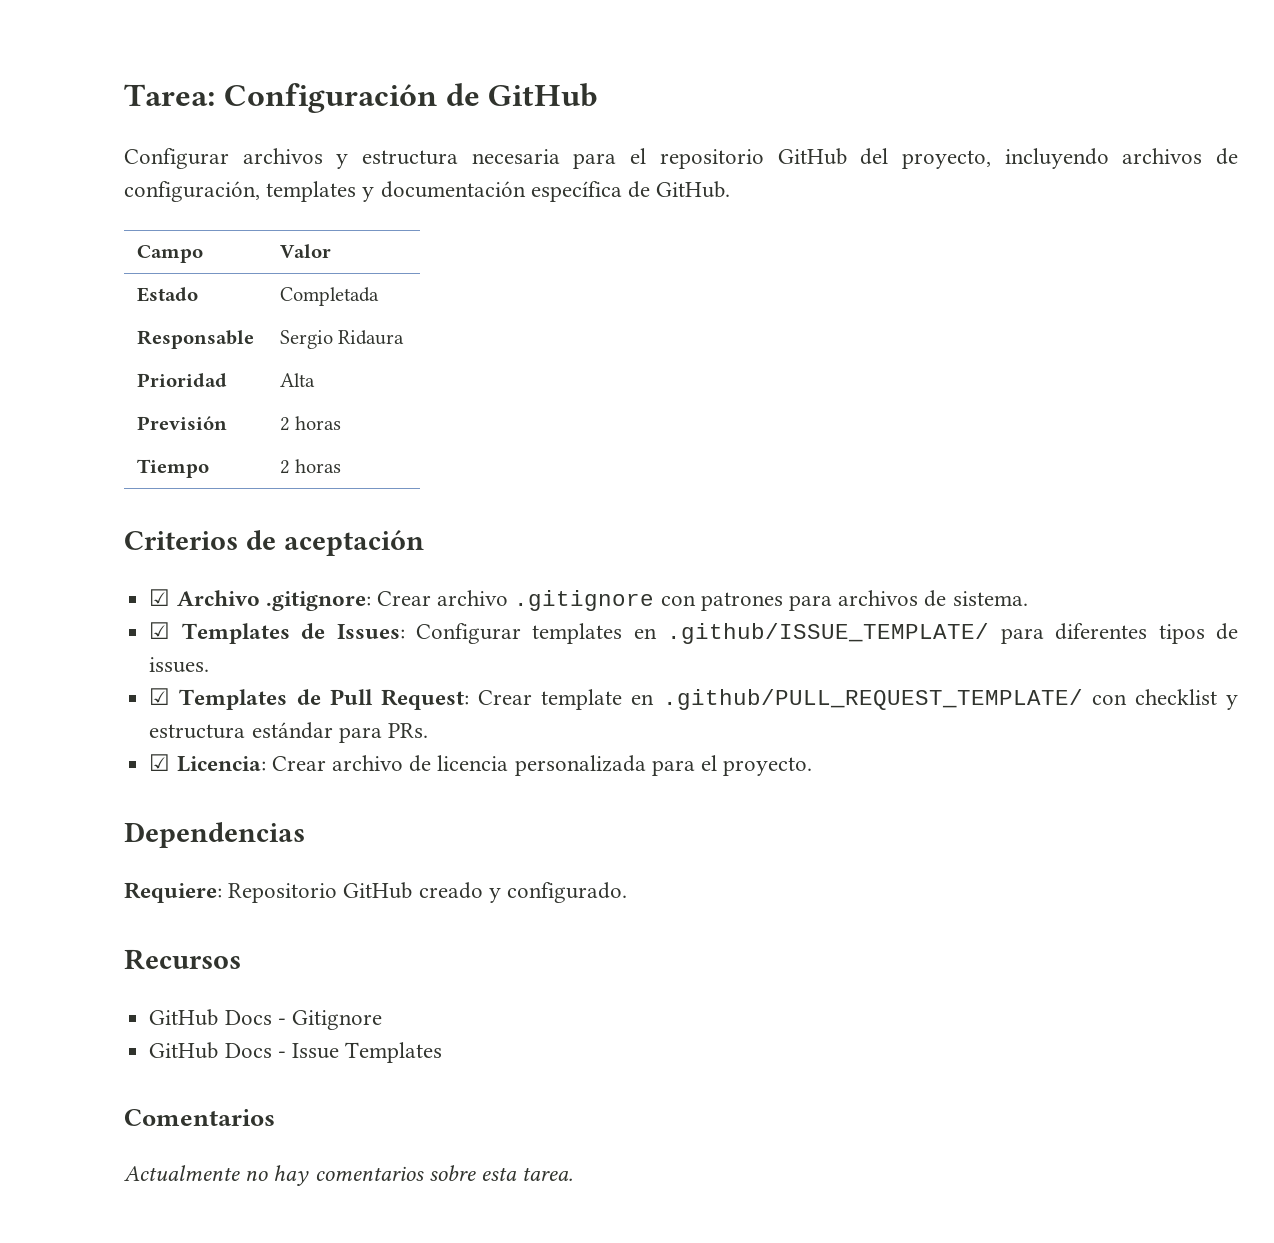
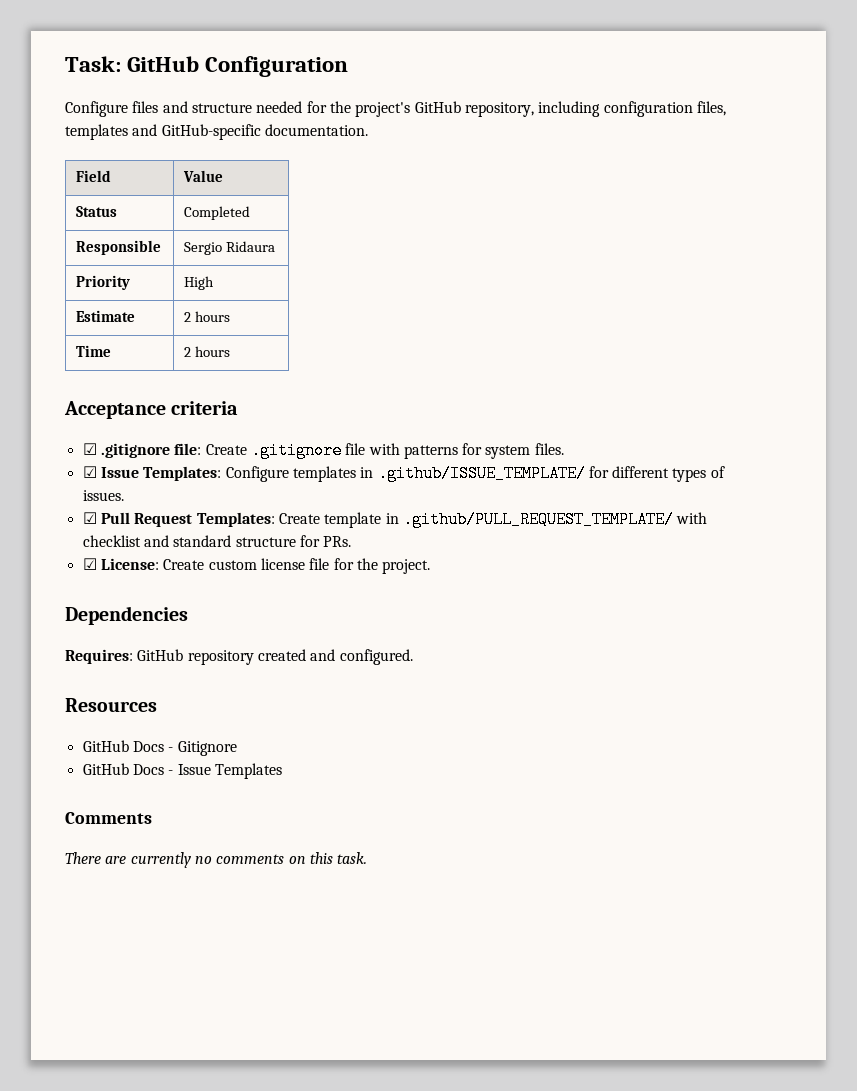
- Tarea: Configuración de GitHub
- Configurar archivos y estructura necesaria para el repositorio GitHub del proyecto, incluyendo archivos de configuración, templates y documentación específica de GitHub.
- Campo | Valor
- Estado | Completada
- Responsable | Sergio Ridaura
+ Task: GitHub Configuration
+ Configure files and structure needed for the project's GitHub repository, including configuration files, templates and GitHub-specific documentation.
+ Field | Value
+ Status | Completed
+ Responsible | Sergio Ridaura
- Prioridad | Alta
- Previsión | 2 horas
- Tiempo | 2 horas
- Criterios de aceptación
- ☑ Archivo .gitignore: Crear archivo .gitignore con patrones para archivos de sistema.
- ☑ Templates de Issues: Configurar templates en .github/ISSUE_TEMPLATE/ para diferentes tipos de issues.
- ☑ Templates de Pull Request: Crear template en .github/PULL_REQUEST_TEMPLATE/ con checklist y estructura estándar para PRs.
- ☑ Licencia: Crear archivo de licencia personalizada para el proyecto.
- Dependencias
- Requiere: Repositorio GitHub creado y configurado.
- Recursos
+ Priority | High
+ Estimate | 2 hours
+ Time | 2 hours
+ Acceptance criteria
+ ☑ .gitignore file: Create .gitignore file with patterns for system files.
+ ☑ Issue Templates: Configure templates in .github/ISSUE_TEMPLATE/ for different types of issues.
+ ☑ Pull Request Templates: Create template in .github/PULL_REQUEST_TEMPLATE/ with checklist and standard structure for PRs.
+ ☑ License: Create custom license file for the project.
+ Dependencies
+ Requires: GitHub repository created and configured.
+ Resources
- Comentarios
- Actualmente no hay comentarios sobre esta tarea.
+ Comments
+ There are currently no comments on this task.

